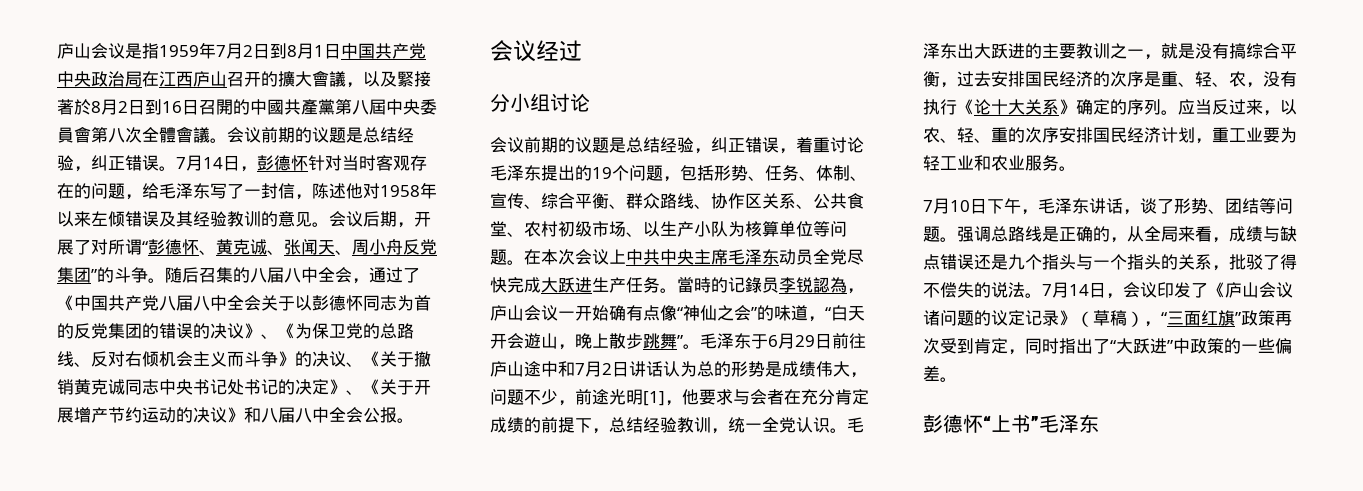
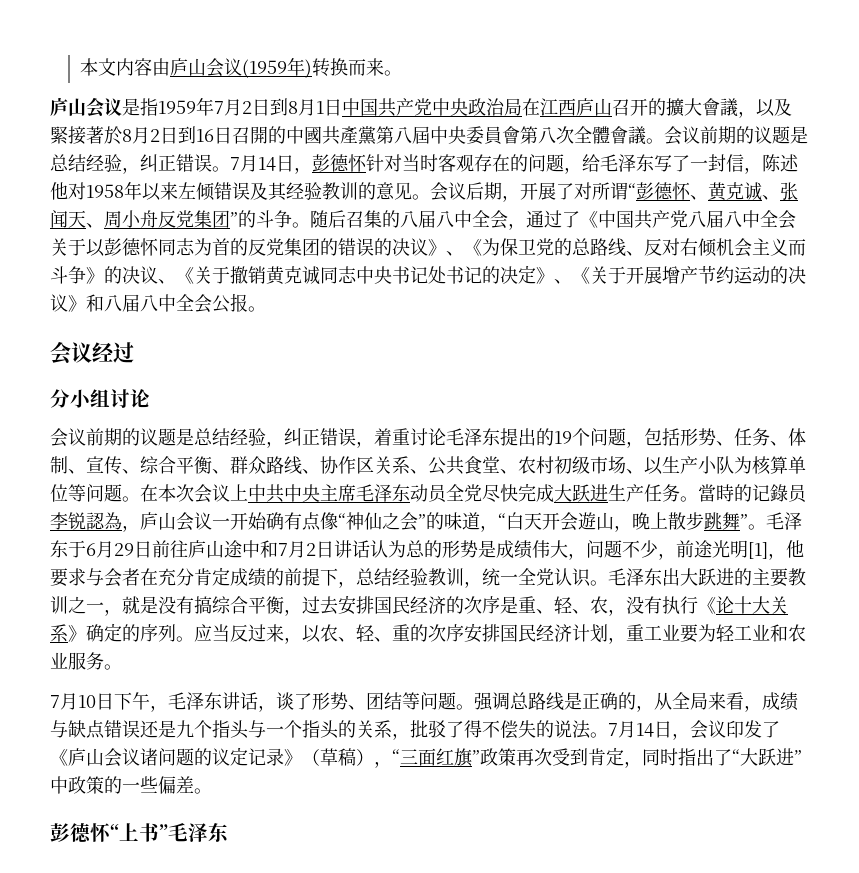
+ 本文内容由庐山会议(1959年)转换而来。

